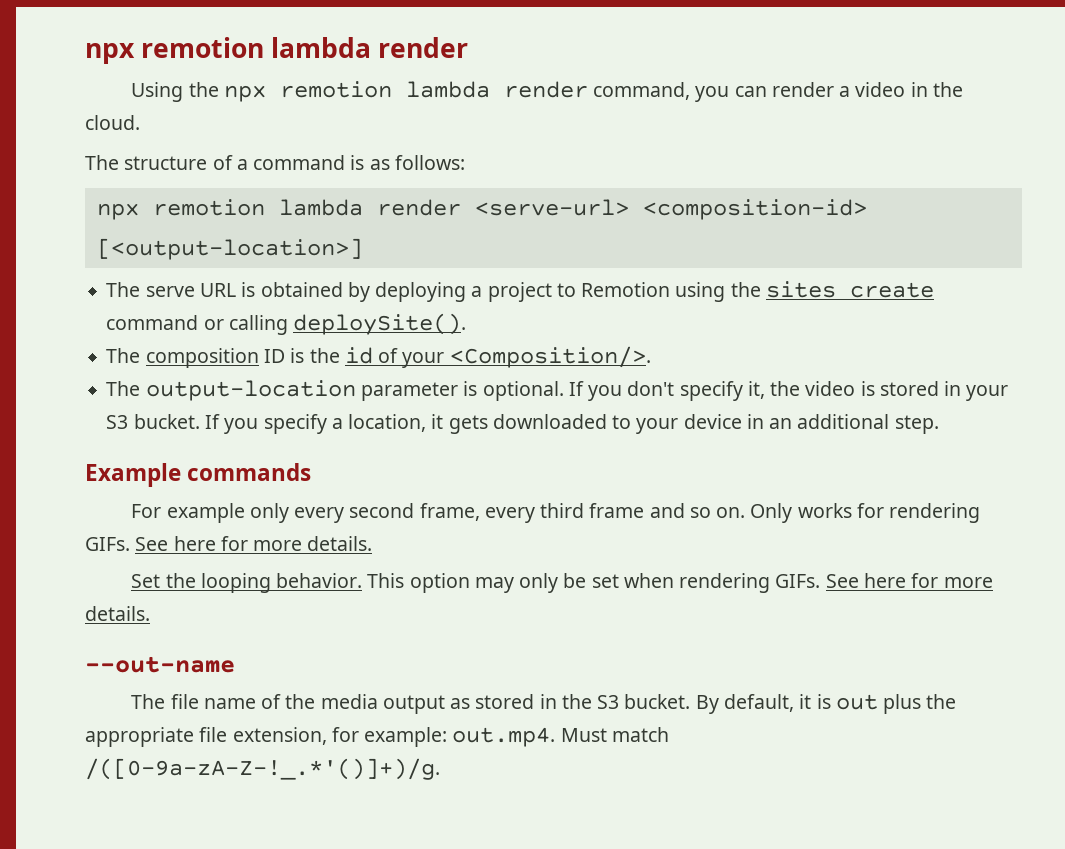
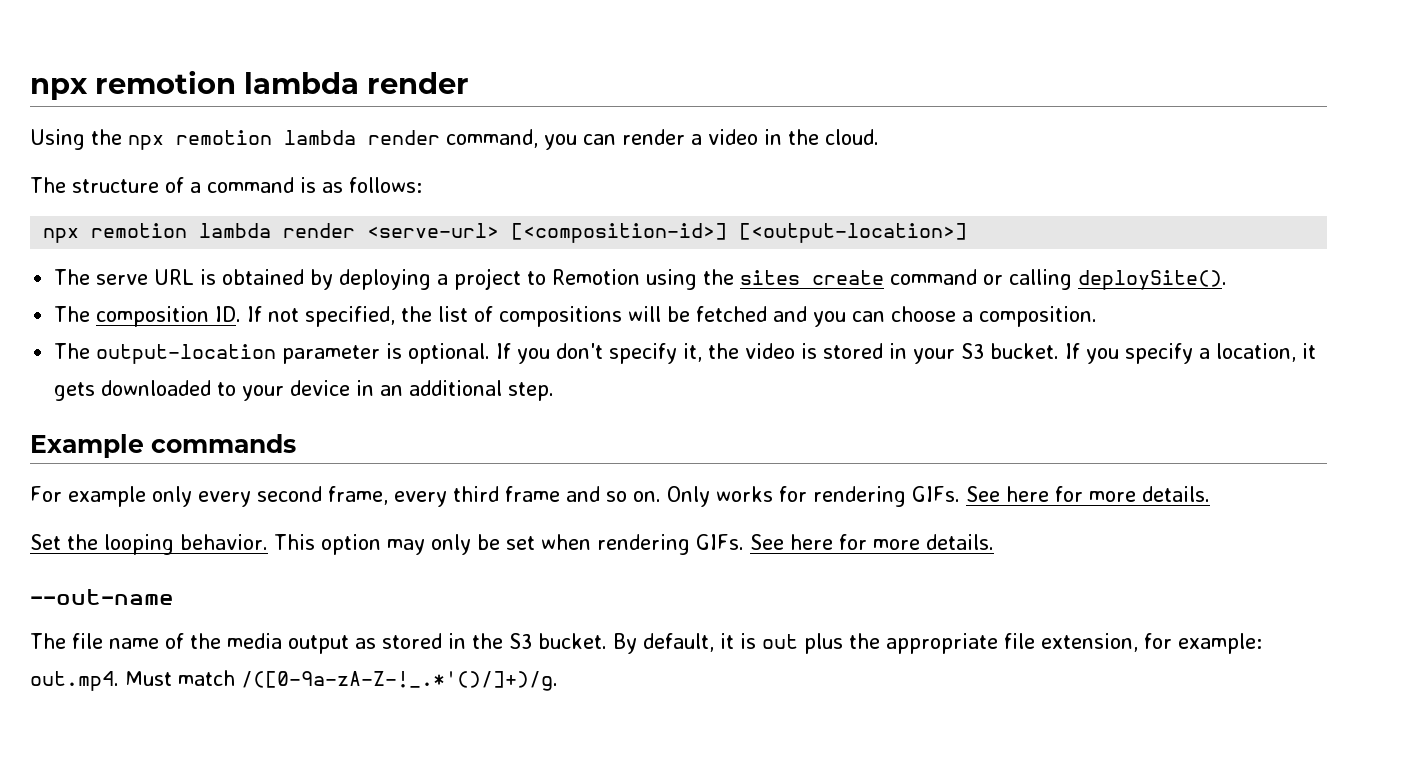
- npx remotion lambda render <serve-url> <composition-id> [<output-location>]
+ npx remotion lambda render <serve-url> [<composition-id>] [<output-location>]
- The composition ID is the id of your <Composition/>.
+ The composition ID. If not specified, the list of compositions will be fetched and you can choose a composition.
- By default, it is out plus the appropriate file extension, for example: out.mp4. Must match /([0-9a-zA-Z-!_.*'()]+)/g.
+ By default, it is out plus the appropriate file extension, for example: out.mp4. Must match /([0-9a-zA-Z-!_.*'()/]+)/g.

